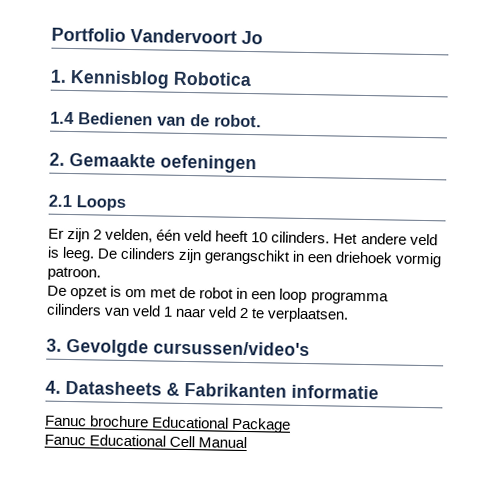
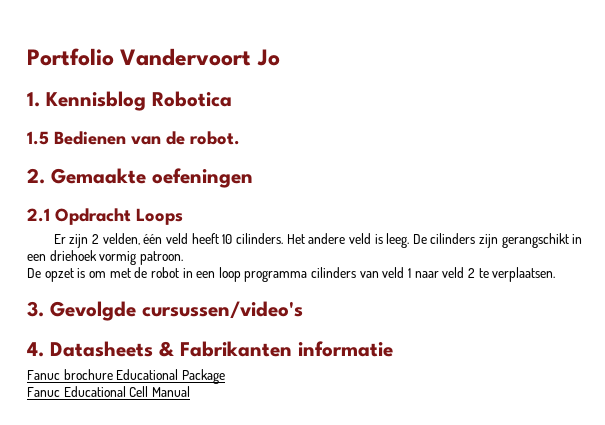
- 1.4 Bedienen van de robot.
+ 1.5 Bedienen van de robot.
- 2.1 Loops
+ 2.1 Opdracht Loops

